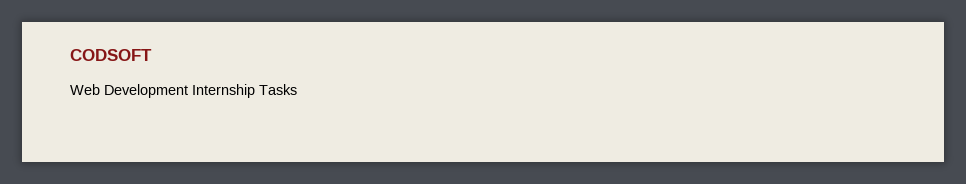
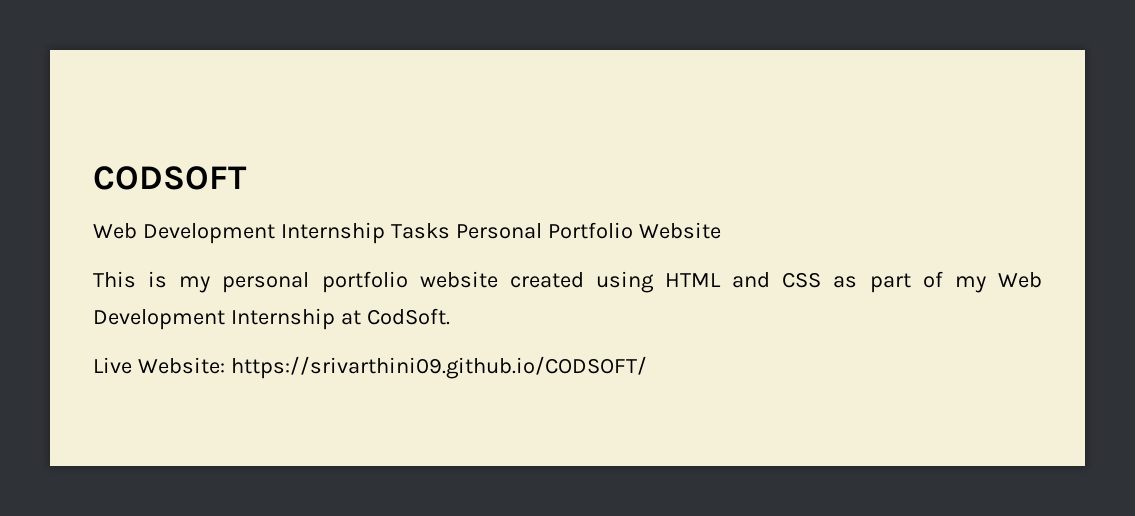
- Web Development Internship Tasks
+ Web Development Internship Tasks Personal Portfolio Website
+ This is my personal portfolio website created using HTML and CSS as part of my Web Development Internship at CodSoft.
+ Live Website: https://srivarthini09.github.io/CODSOFT/

